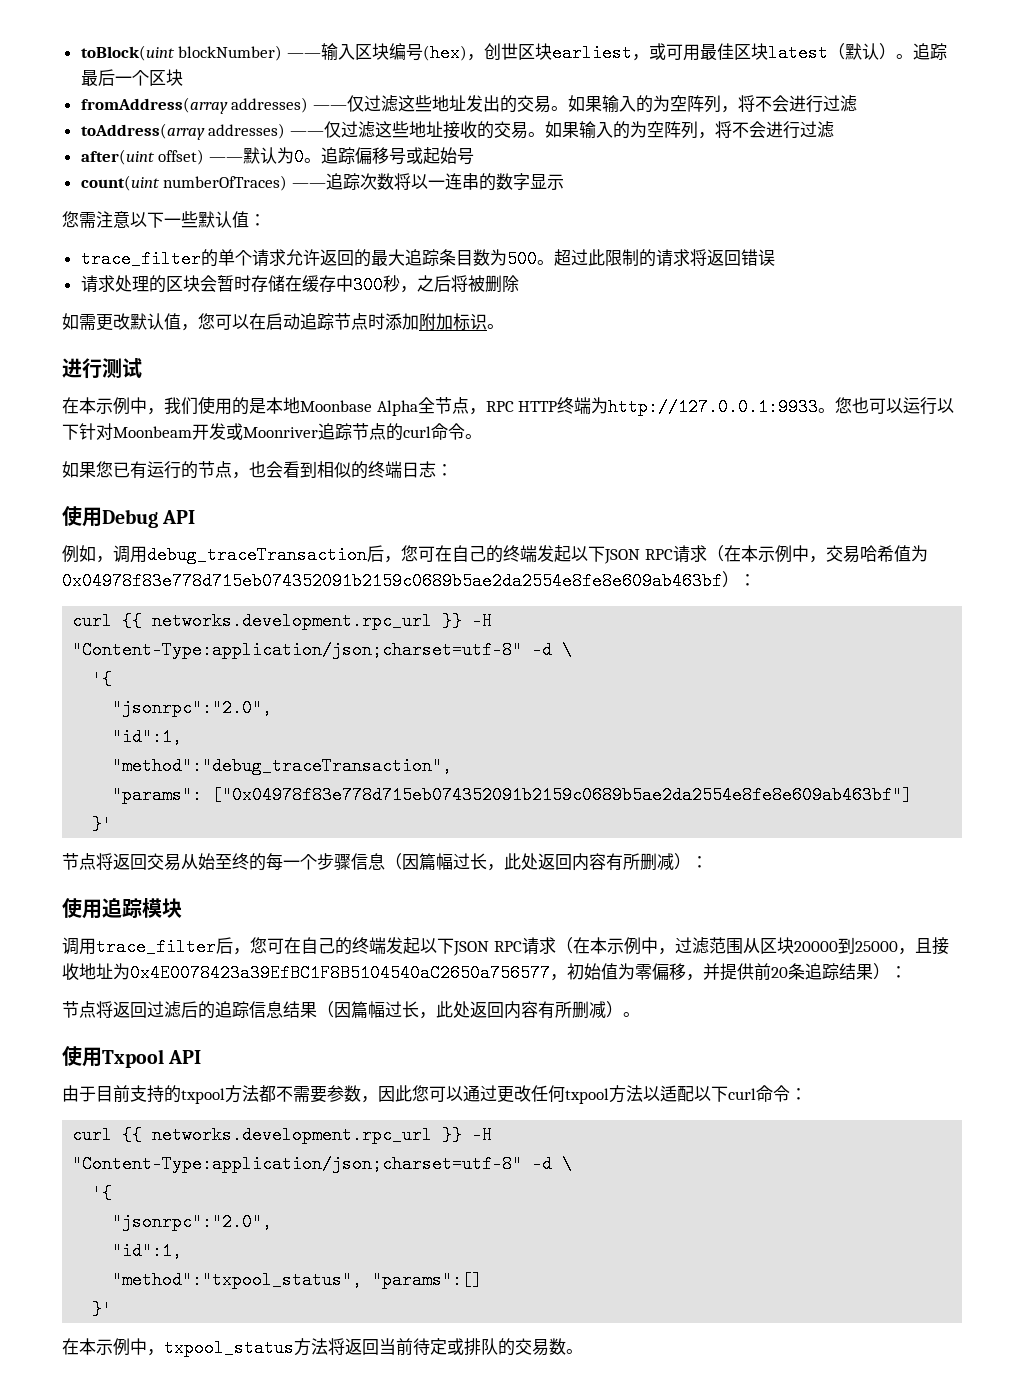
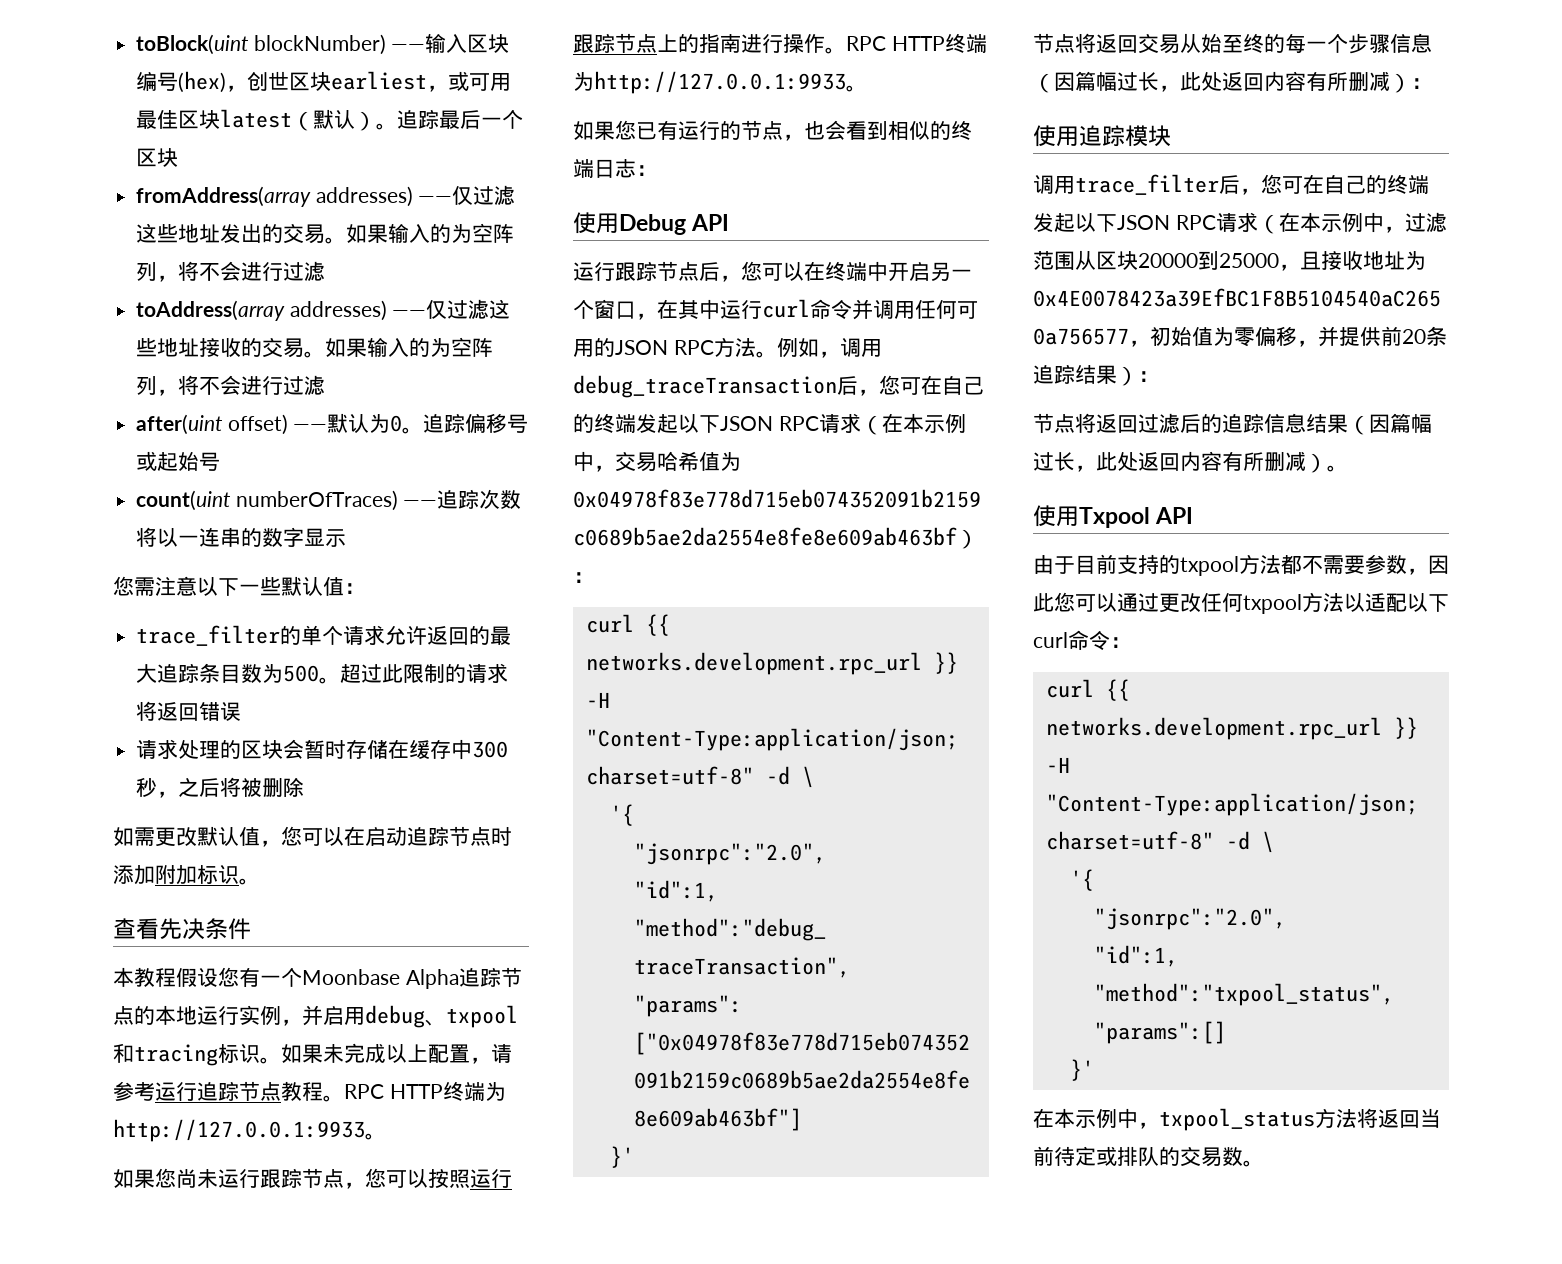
- 进行测试
- 在本示例中，我们使用的是本地Moonbase Alpha全节点，RPC HTTP终端为http://127.0.0.1:9933。您也可以运行以下针对Moonbeam开发或Moonriver追踪节点的curl命令。
+ 查看先决条件
+ 本教程假设您有一个Moonbase Alpha追踪节点的本地运行实例，并启用debug、txpool和tracing标识。如果未完成以上配置，请参考运行追踪节点教程。RPC HTTP终端为http://127.0.0.1:9933。
+ 如果您尚未运行跟踪节点，您可以按照运行跟踪节点上的指南进行操作。RPC HTTP终端为http://127.0.0.1:9933。
+ 运行跟踪节点后，您可以在终端中开启另一个窗口，在其中运行curl命令并调用任何可用的JSON RPC方法。

